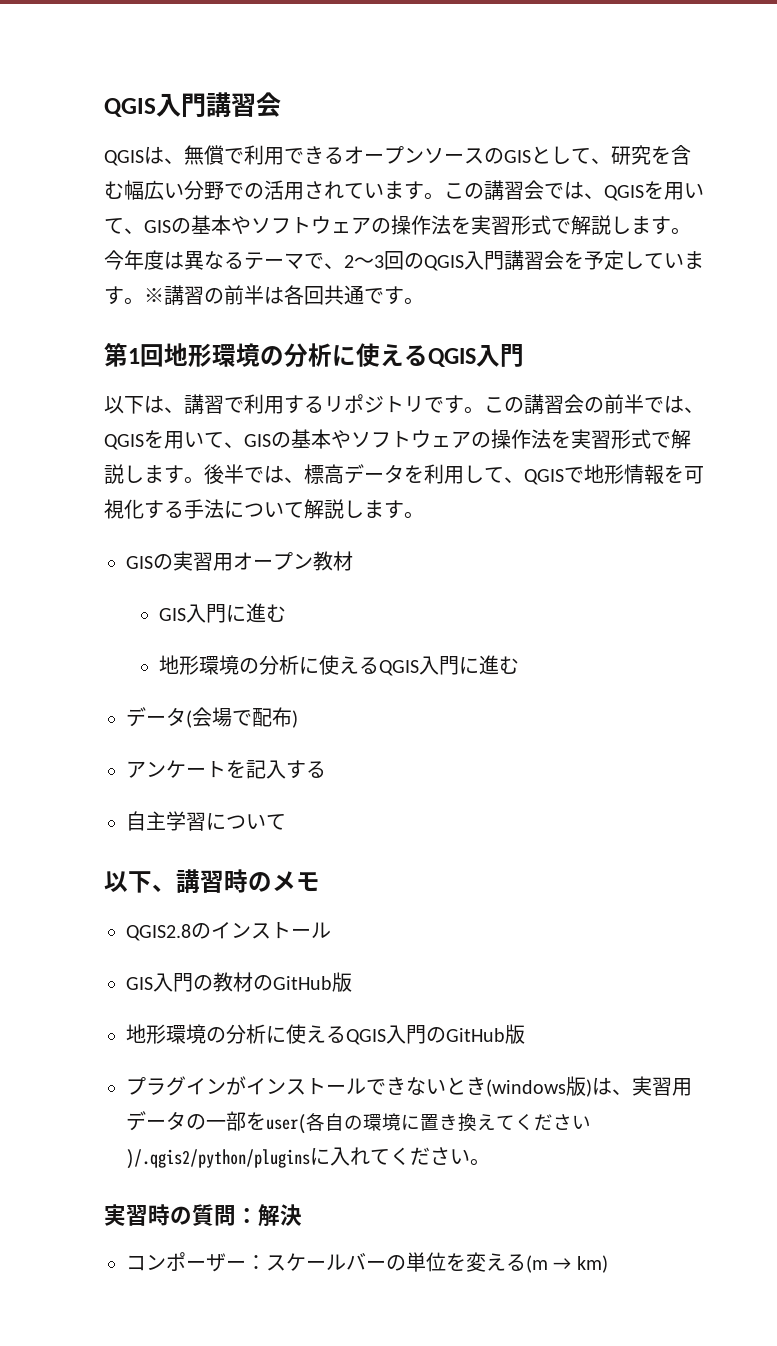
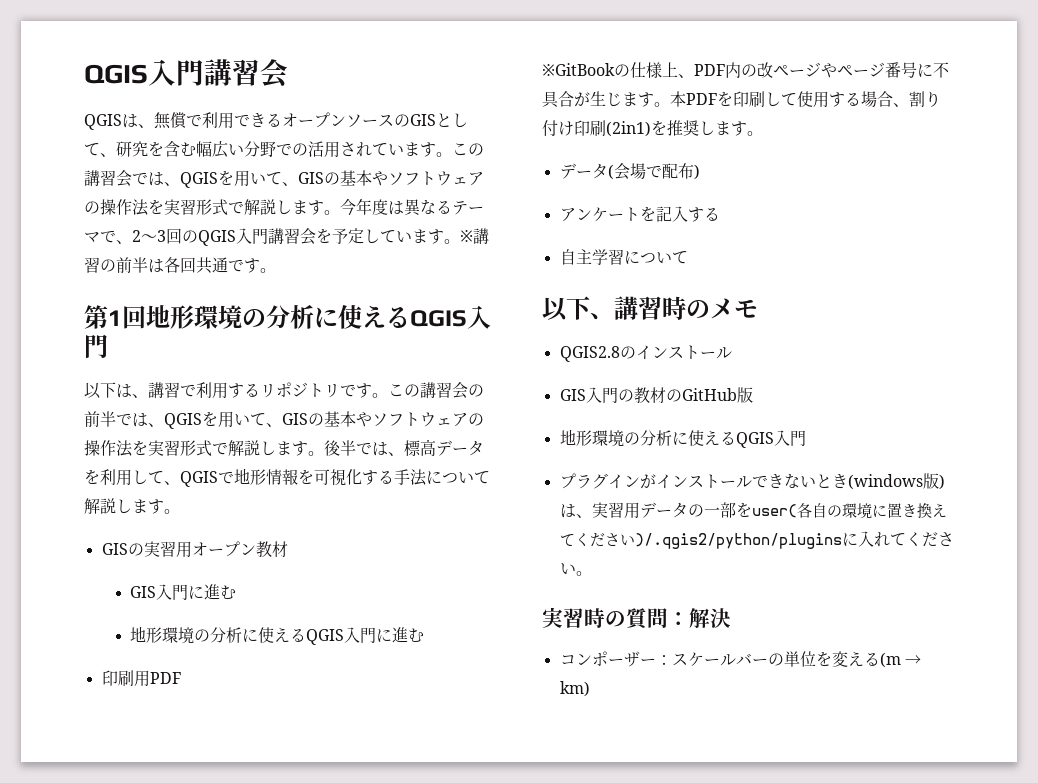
+ 印刷用PDF
+ ※GitBookの仕様上、PDF内の改ページやページ番号に不具合が生じます。本PDFを印刷して使用する場合、割り付け印刷(2in1)を推奨します。
  GIS入門の教材のGitHub版
- 地形環境の分析に使えるQGIS入門のGitHub版
+ 地形環境の分析に使えるQGIS入門

